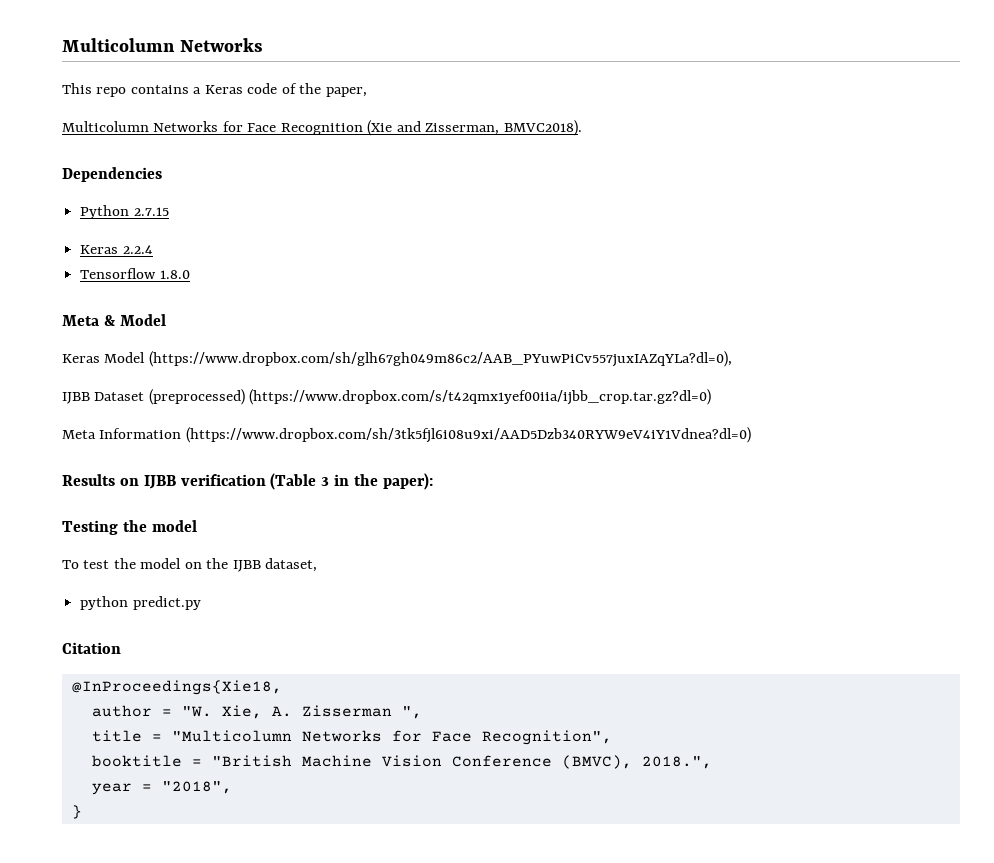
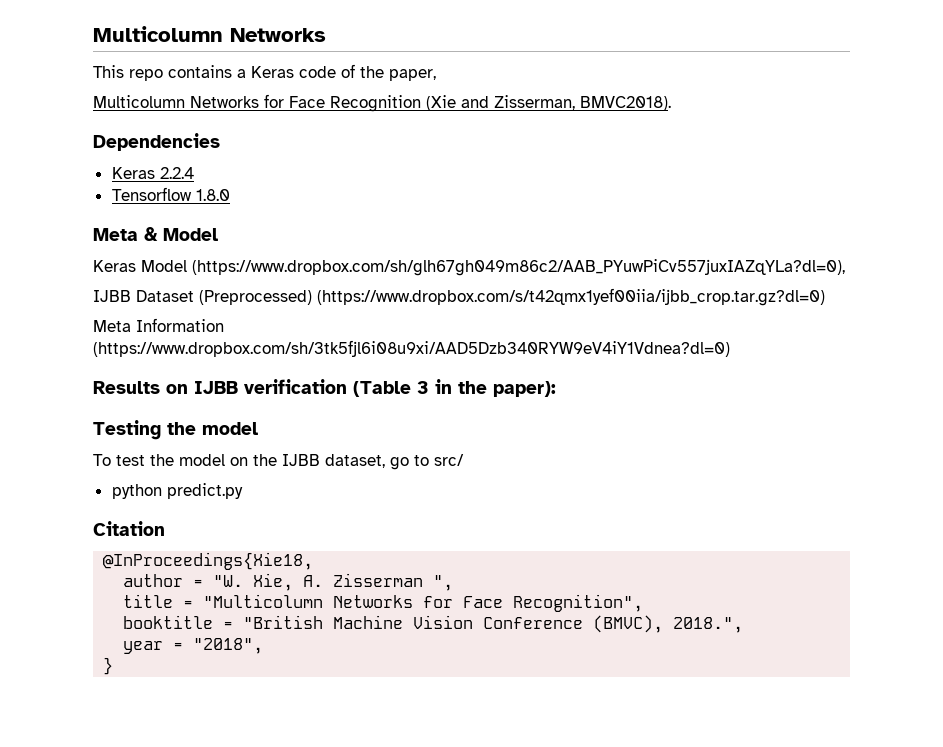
- Python 2.7.15
- IJBB Dataset (preprocessed) (https://www.dropbox.com/s/t42qmx1yef00iia/ijbb_crop.tar.gz?dl=0)
+ IJBB Dataset (Preprocessed) (https://www.dropbox.com/s/t42qmx1yef00iia/ijbb_crop.tar.gz?dl=0)
- To test the model on the IJBB dataset,
+ To test the model on the IJBB dataset, go to src/

